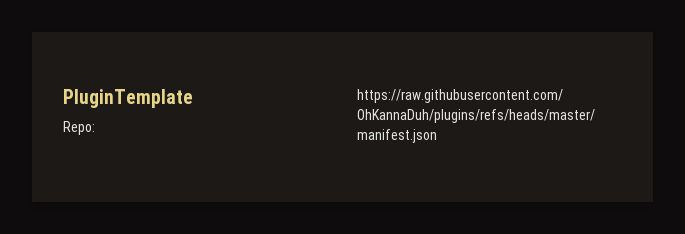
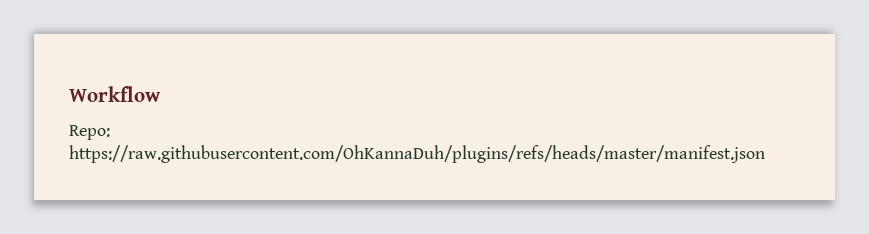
- PluginTemplate
+ Workflow

